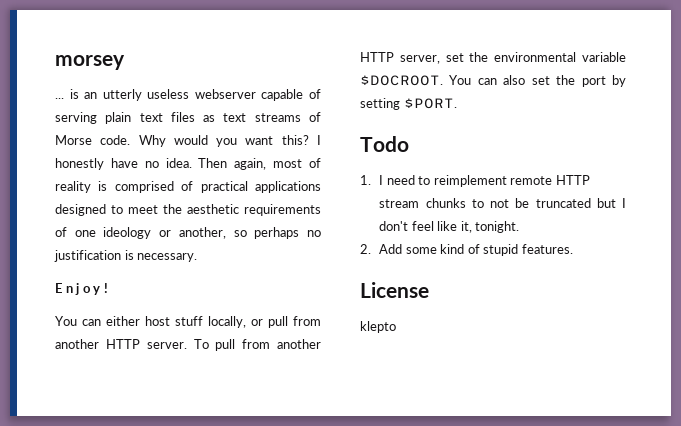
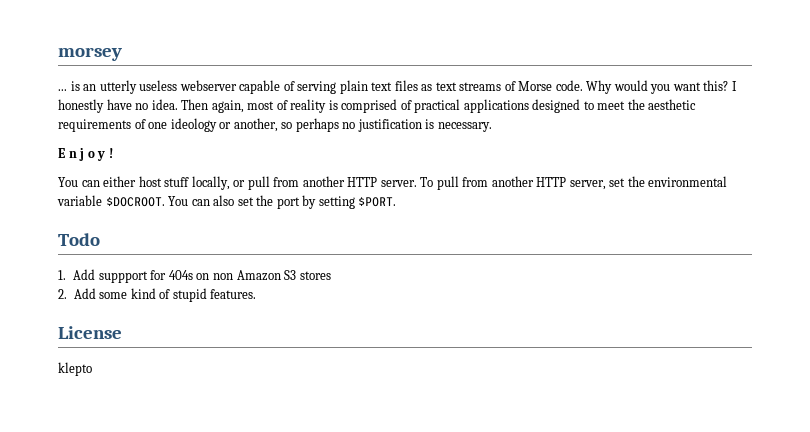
- 1. I need to reimplement remote HTTP stream chunks to not be truncated but I don't feel like it, tonight.
+ 1. Add suppport for 404s on non Amazon S3 stores

